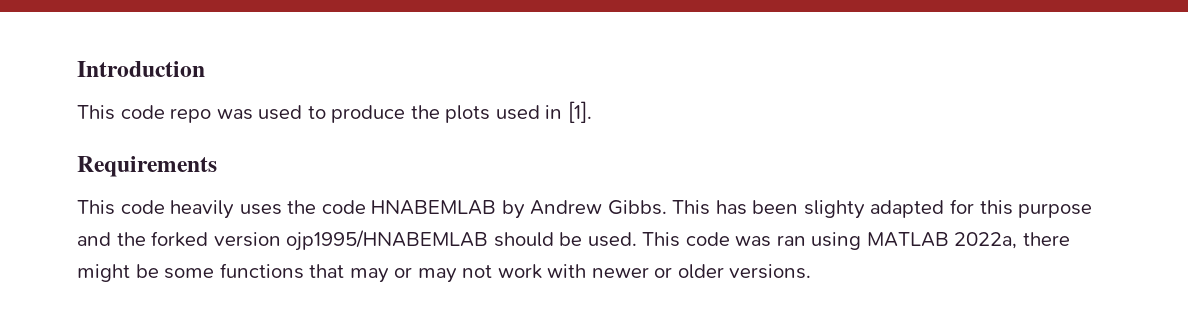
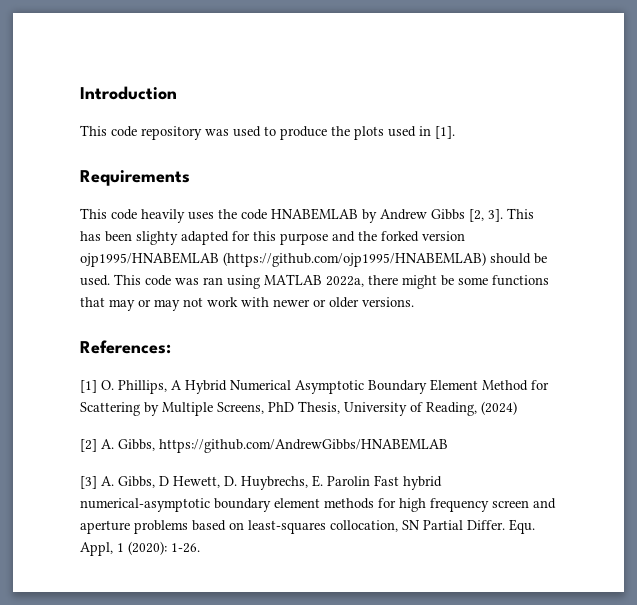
- This code repo was used to produce the plots used in [1].
+ This code repository was used to produce the plots used in [1].
- This code heavily uses the code HNABEMLAB by Andrew Gibbs.
+ This code heavily uses the code HNABEMLAB by Andrew Gibbs [2, 3].
- This has been slighty adapted for this purpose and the forked version ojp1995/HNABEMLAB should be used.
+ This has been slighty adapted for this purpose and the forked version ojp1995/HNABEMLAB (https://github.com/ojp1995/HNABEMLAB) should be used.
+ References:
+ [1] O. Phillips, A Hybrid Numerical Asymptotic Boundary Element Method for Scattering by Multiple Screens, PhD Thesis, University of Reading, (2024)
+ [2] A. Gibbs, https://github.com/AndrewGibbs/HNABEMLAB
+ [3] A. Gibbs, D Hewett, D. Huybrechs, E. Parolin Fast hybrid numerical-asymptotic boundary element methods for high frequency screen and aperture problems based on least-squares collocation, SN Partial Differ. Equ. Appl, 1 (2020): 1-26.

